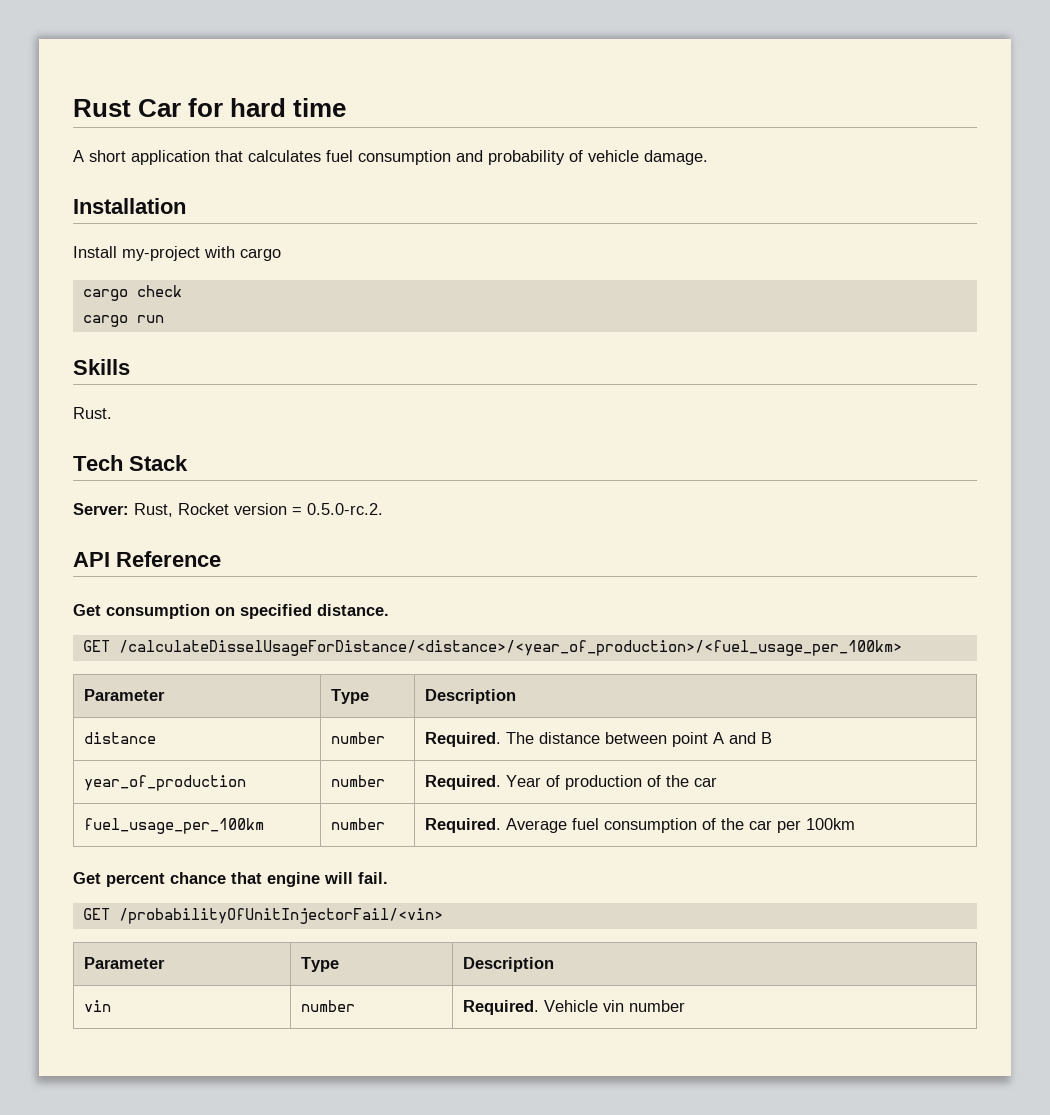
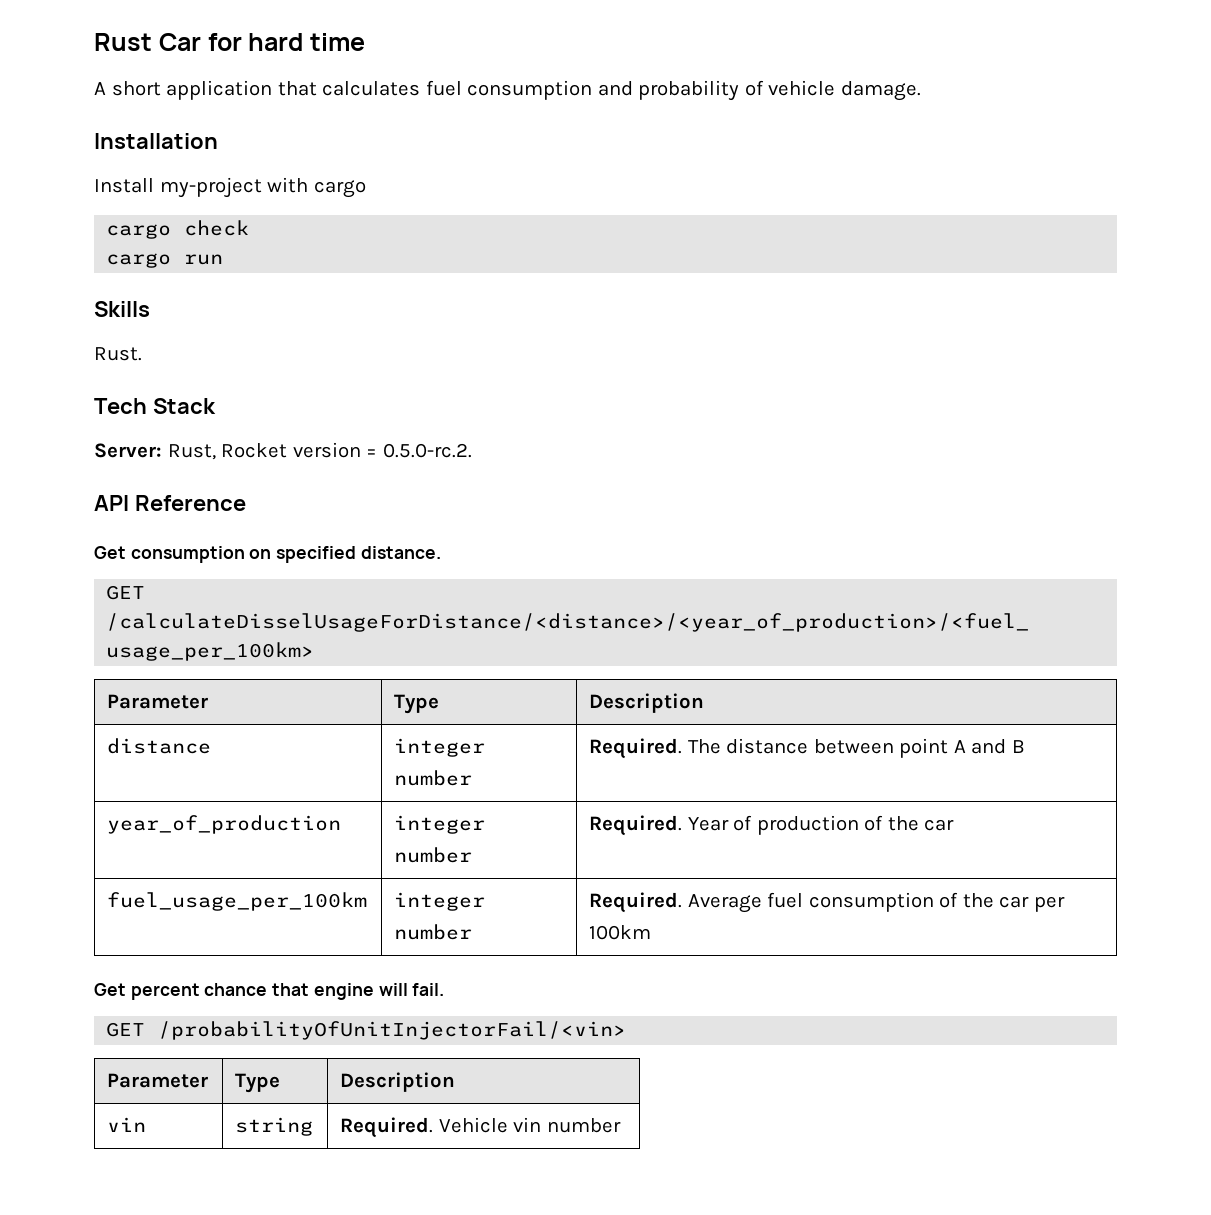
- distance | number | Required. The distance between point A and B
+ distance | integer number | Required. The distance between point A and B
- year_of_production | number | Required. Year of production of the car
+ year_of_production | integer number | Required. Year of production of the car
- fuel_usage_per_100km | number | Required. Average fuel consumption of the car per 100km
+ fuel_usage_per_100km | integer number | Required. Average fuel consumption of the car per 100km
- vin | number | Required. Vehicle vin number
+ vin | string | Required. Vehicle vin number

